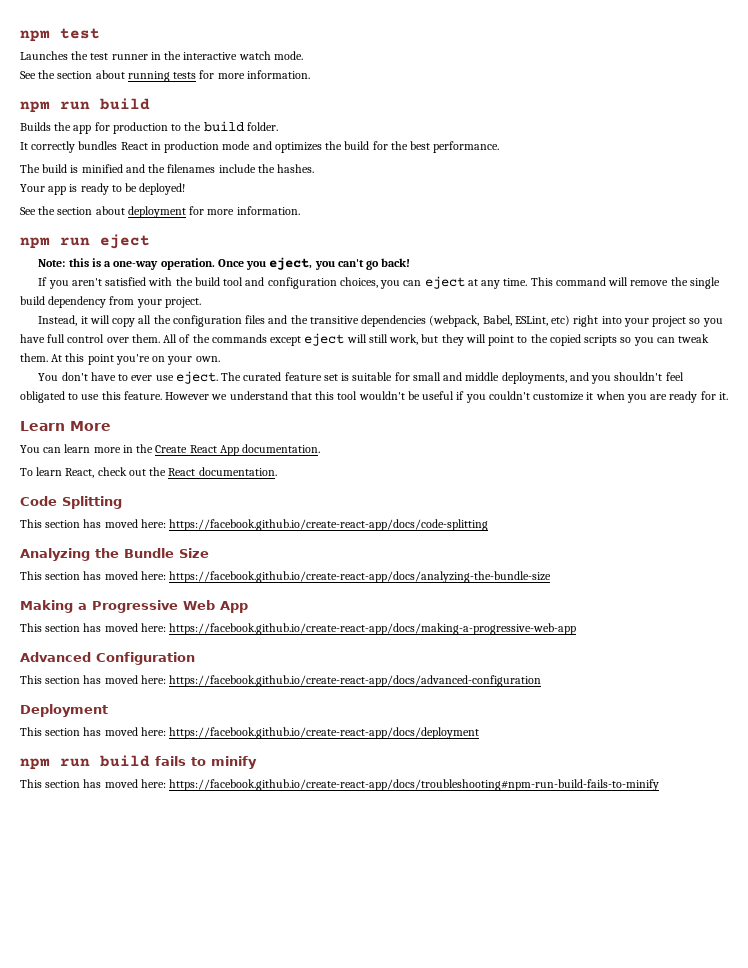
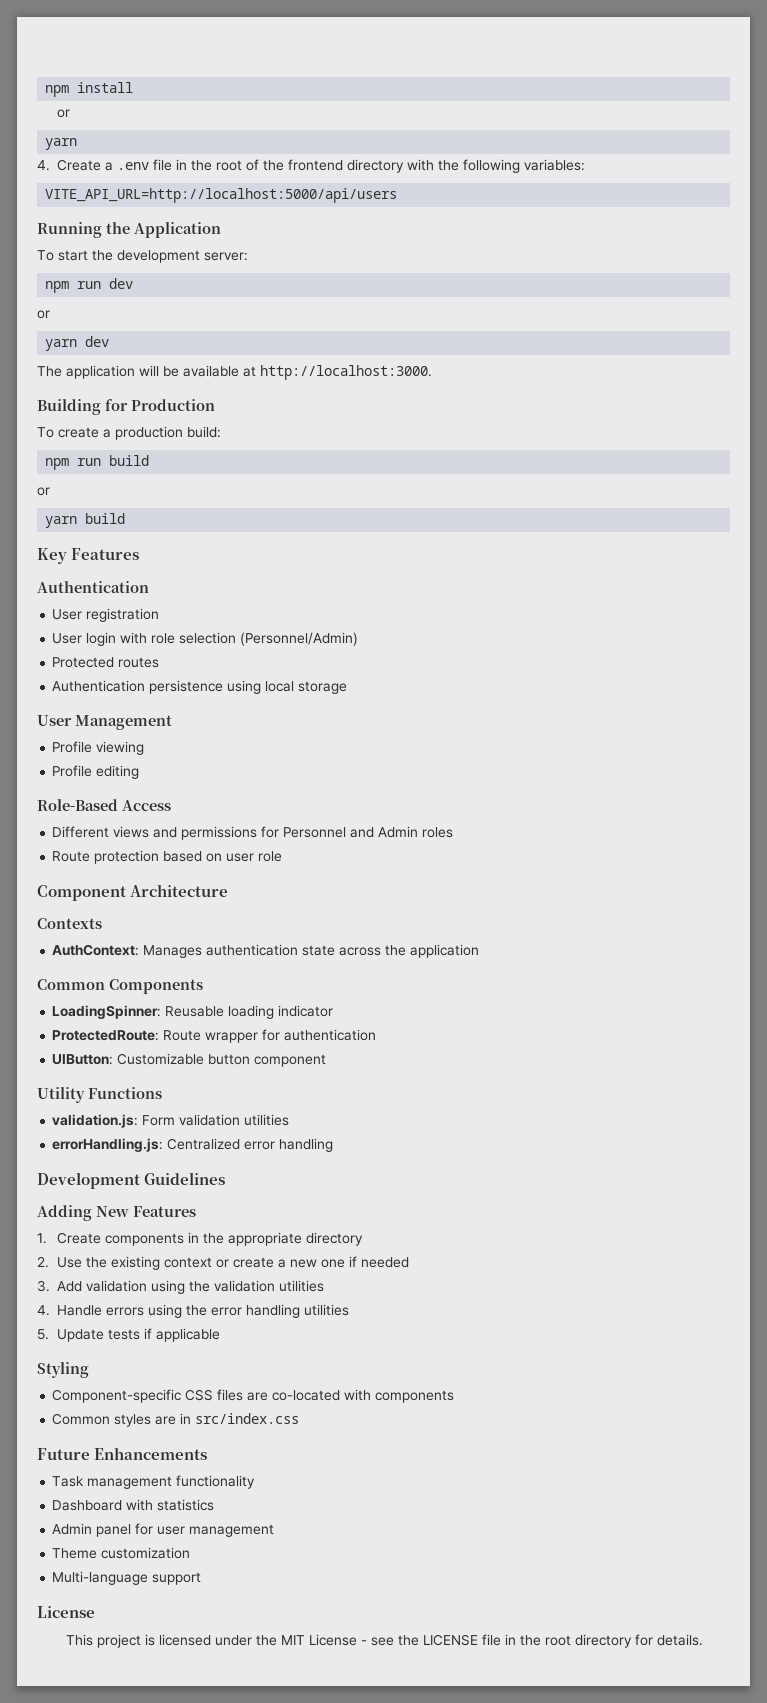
- npm test
- Launches the test runner in the interactive watch mode.
- See the section about running tests for more information.
+ npm install
+ or
+ yarn
+ 4. Create a .env file in the root of the frontend directory with the following variables:
+ VITE_API_URL=http://localhost:5000/api/users
+ Running the Application
+ To start the development server:
+ npm run dev
+ or
+ yarn dev
+ The application will be available at http://localhost:3000.
+ Building for Production
+ To create a production build:
  npm run build
- Builds the app for production to the build folder.
- It correctly bundles React in production mode and optimizes the build for the best performance.
- The build is minified and the filenames include the hashes.
- Your app is ready to be deployed!
- See the section about deployment for more information.
- npm run eject
- Note: this is a one-way operation. Once you eject, you can't go back!
- If you aren't satisfied with the build tool and configuration choices, you can eject at any time. This command will remove the single build dependency from your project.
- Instead, it will copy all the configuration files and the transitive dependencies (webpack, Babel, ESLint, etc) right into your project so you have full control over them. All of the commands except eject will still work, but they will point to the copied scripts so you can tweak them. At this point you're on your own.
- You don't have to ever use eject. The curated feature set is suitable for small and middle deployments, and you shouldn't feel obligated to use this feature. However we understand that this tool wouldn't be useful if you couldn't customize it when you are ready for it.
- Learn More
- You can learn more in the Create React App documentation.
- To learn React, check out the React documentation.
- Code Splitting
- This section has moved here: https://facebook.github.io/create-react-app/docs/code-splitting
- Analyzing the Bundle Size
- This section has moved here: https://facebook.github.io/create-react-app/docs/analyzing-the-bundle-size
- Making a Progressive Web App
- This section has moved here: https://facebook.github.io/create-react-app/docs/making-a-progressive-web-app
- Advanced Configuration
- This section has moved here: https://facebook.github.io/create-react-app/docs/advanced-configuration
- Deployment
- This section has moved here: https://facebook.github.io/create-react-app/docs/deployment
- npm run build fails to minify
- This section has moved here: https://facebook.github.io/create-react-app/docs/troubleshooting#npm-run-build-fails-to-minify
+ or
+ yarn build
+ Key Features
+ Authentication
+ User registration
+ User login with role selection (Personnel/Admin)
+ Protected routes
+ Authentication persistence using local storage
+ User Management
+ Profile viewing
+ Profile editing
+ Role-Based Access
+ Different views and permissions for Personnel and Admin roles
+ Route protection based on user role
+ Component Architecture
+ Contexts
+ AuthContext: Manages authentication state across the application
+ Common Components
+ LoadingSpinner: Reusable loading indicator
+ ProtectedRoute: Route wrapper for authentication
+ UIButton: Customizable button component
+ Utility Functions
+ validation.js: Form validation utilities
+ errorHandling.js: Centralized error handling
+ Development Guidelines
+ Adding New Features
+ 1. Create components in the appropriate directory
+ 2. Use the existing context or create a new one if needed
+ 3. Add validation using the validation utilities
+ 4. Handle errors using the error handling utilities
+ 5. Update tests if applicable
+ Styling
+ Component-specific CSS files are co-located with components
+ Common styles are in src/index.css
+ Future Enhancements
+ Task management functionality
+ Dashboard with statistics
+ Admin panel for user management
+ Theme customization
+ Multi-language support
+ License
+ This project is licensed under the MIT License - see the LICENSE file in the root directory for details.

